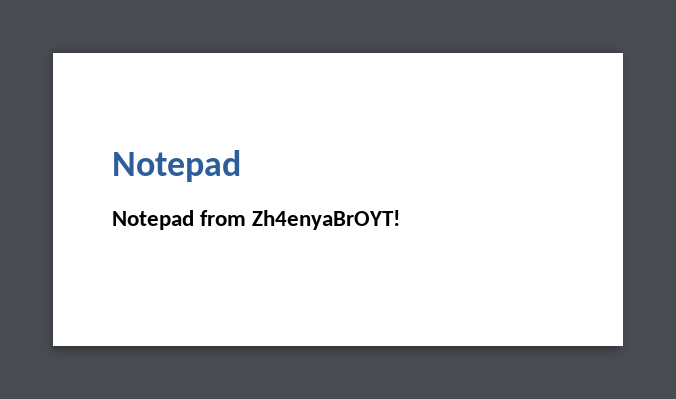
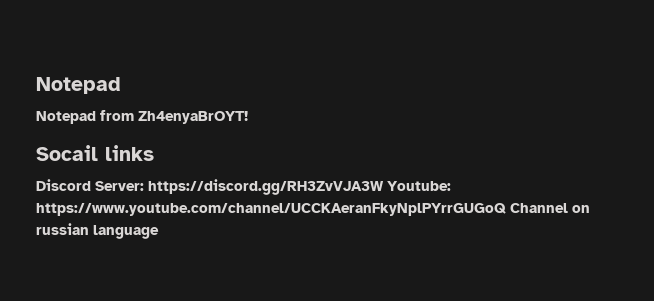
+ Socail links
+ Discord Server: https://discord.gg/RH3ZvVJA3W Youtube: https://www.youtube.com/channel/UCCKAeranFkyNplPYrrGUGoQ Channel on russian language

